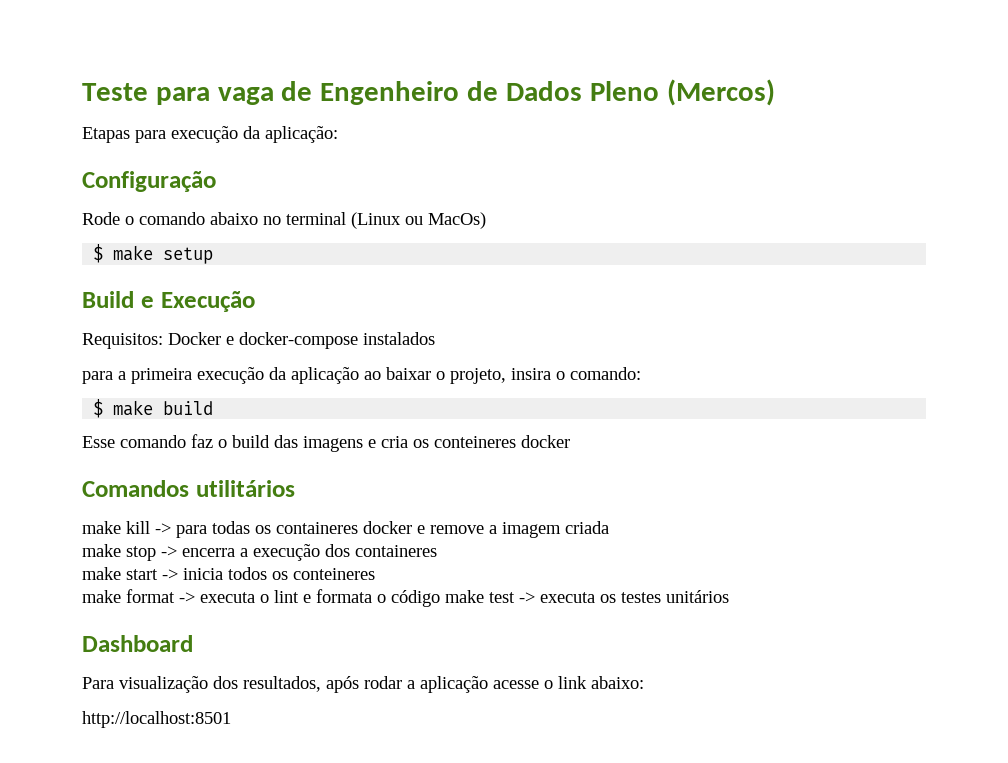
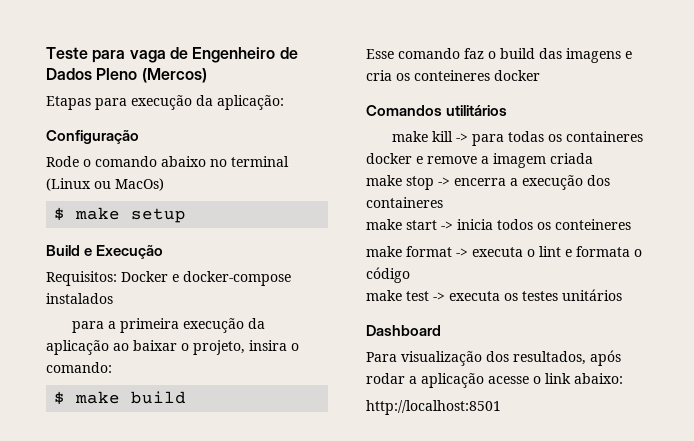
- make format -> executa o lint e formata o código make test -> executa os testes unitários
+ make format -> executa o lint e formata o código
+ make test -> executa os testes unitários

